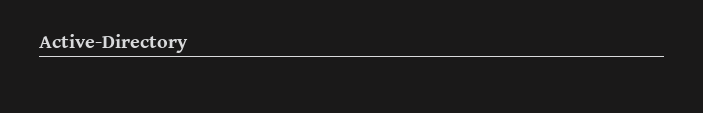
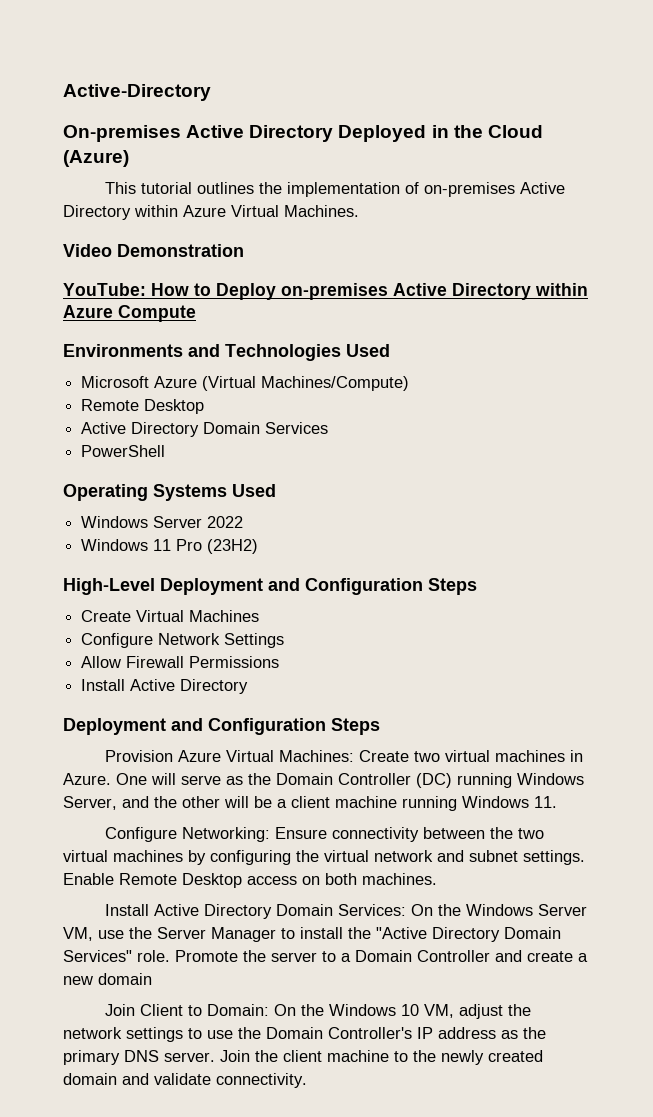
+ On-premises Active Directory Deployed in the Cloud (Azure)
+ This tutorial outlines the implementation of on-premises Active Directory within Azure Virtual Machines.
+ Video Demonstration
+ YouTube: How to Deploy on-premises Active Directory within Azure Compute
+ Environments and Technologies Used
+ Microsoft Azure (Virtual Machines/Compute)
+ Remote Desktop
+ Active Directory Domain Services
+ PowerShell
+ Operating Systems Used
+ Windows Server 2022
+ Windows 11 Pro (23H2)
+ High-Level Deployment and Configuration Steps
+ Create Virtual Machines
+ Configure Network Settings
+ Allow Firewall Permissions
+ Install Active Directory
+ Deployment and Configuration Steps
+ Provision Azure Virtual Machines: Create two virtual machines in Azure. One will serve as the Domain Controller (DC) running Windows Server, and the other will be a client machine running Windows 11.
+ Configure Networking: Ensure connectivity between the two virtual machines by configuring the virtual network and subnet settings. Enable Remote Desktop access on both machines.
+ Install Active Directory Domain Services: On the Windows Server VM, use the Server Manager to install the "Active Directory Domain Services" role. Promote the server to a Domain Controller and create a new domain
+ Join Client to Domain: On the Windows 10 VM, adjust the network settings to use the Domain Controller's IP address as the primary DNS server. Join the client machine to the newly created domain and validate connectivity.

